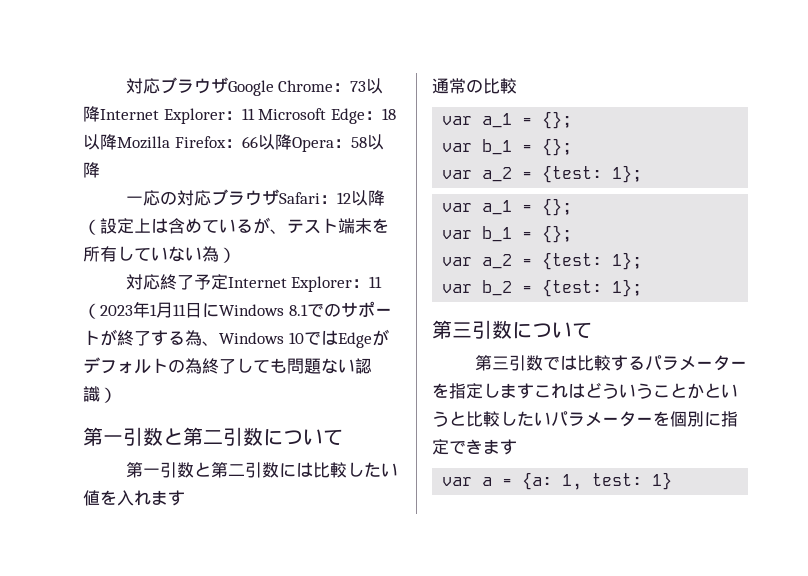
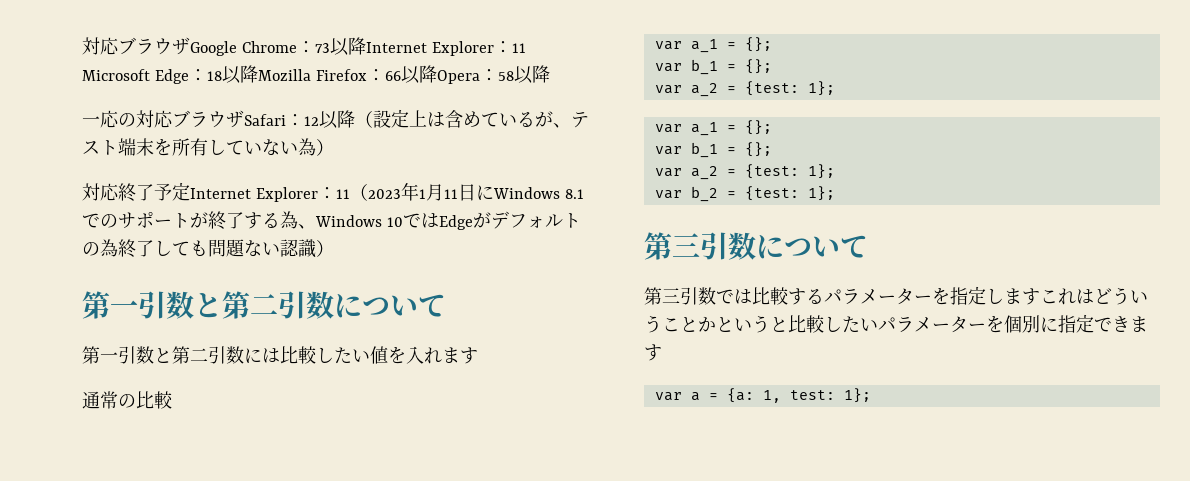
- var a = {a: 1, test: 1}
+ var a = {a: 1, test: 1};

